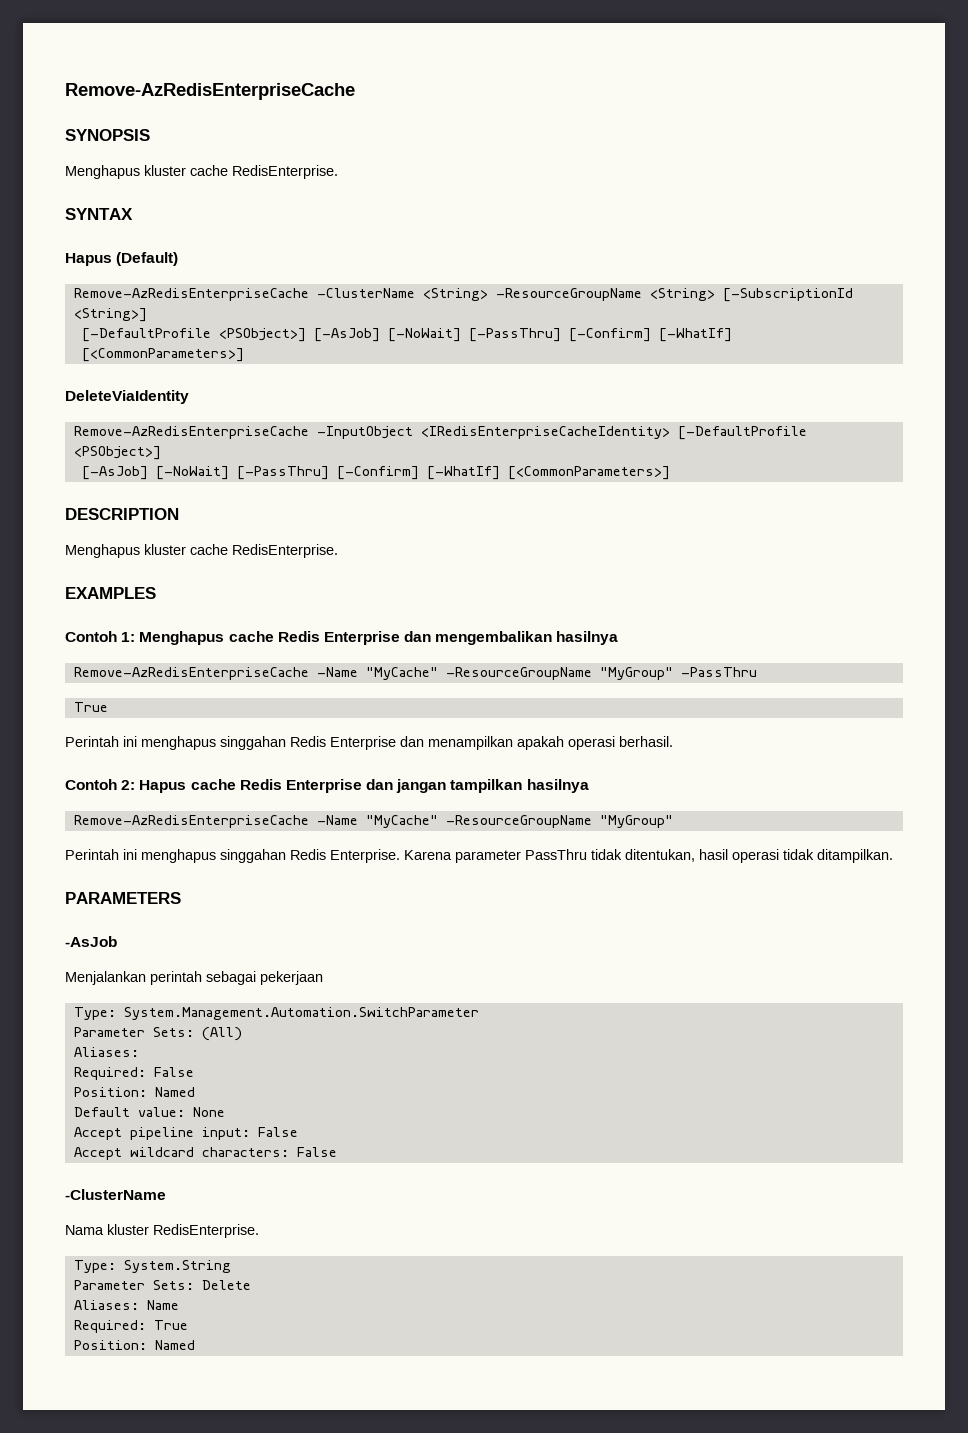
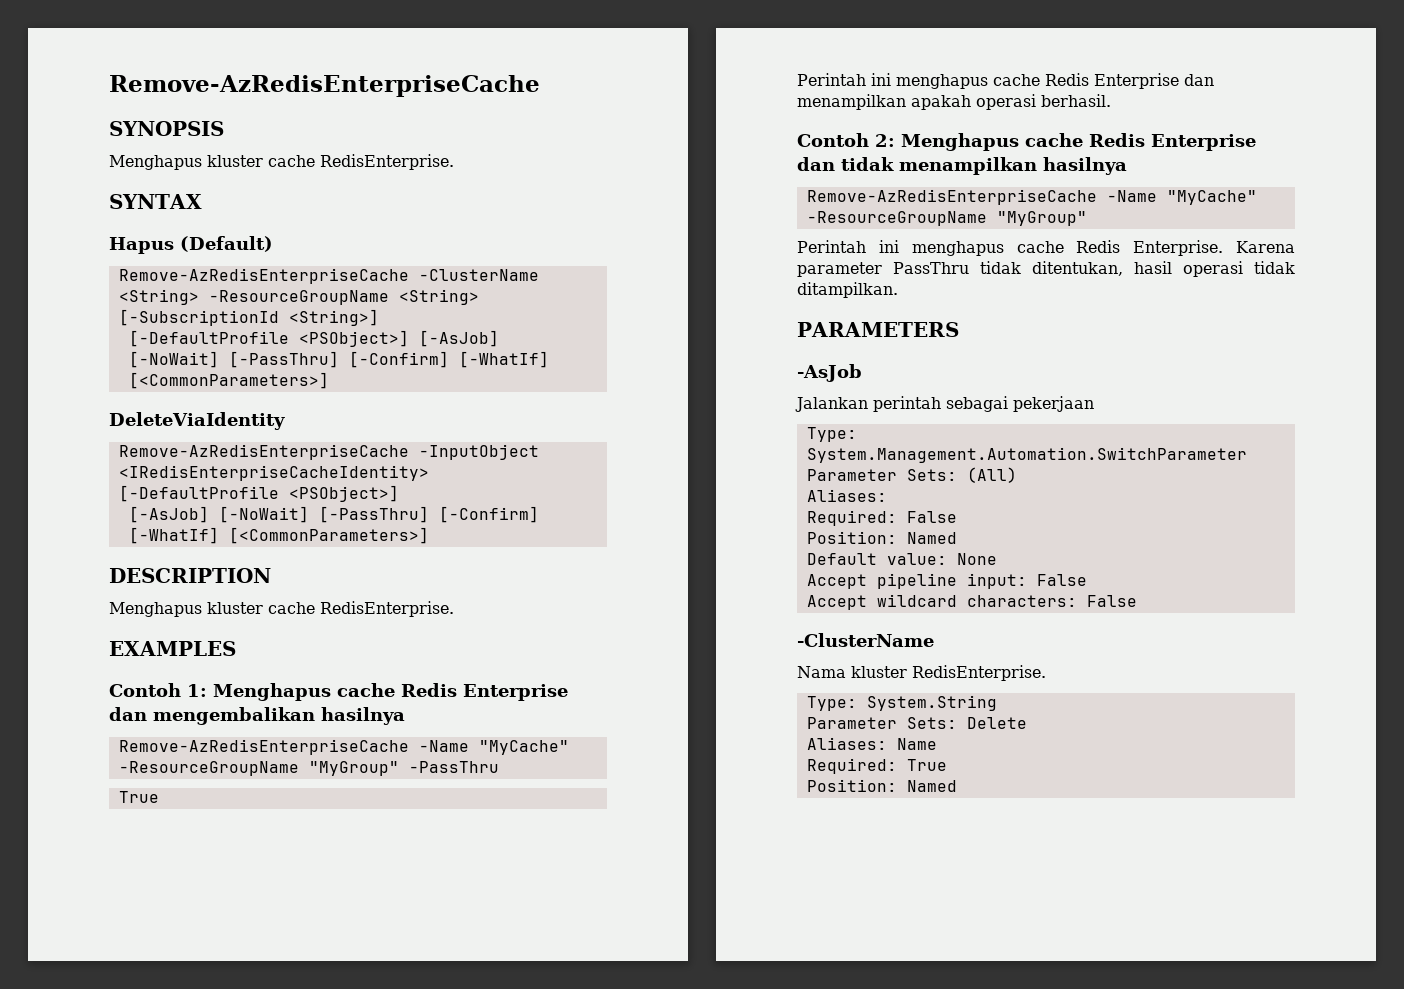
- Perintah ini menghapus singgahan Redis Enterprise dan menampilkan apakah operasi berhasil.
+ Perintah ini menghapus cache Redis Enterprise dan menampilkan apakah operasi berhasil.
- Contoh 2: Hapus cache Redis Enterprise dan jangan tampilkan hasilnya
+ Contoh 2: Menghapus cache Redis Enterprise dan tidak menampilkan hasilnya
- Perintah ini menghapus singgahan Redis Enterprise.
+ Perintah ini menghapus cache Redis Enterprise.
- Menjalankan perintah sebagai pekerjaan
+ Jalankan perintah sebagai pekerjaan

